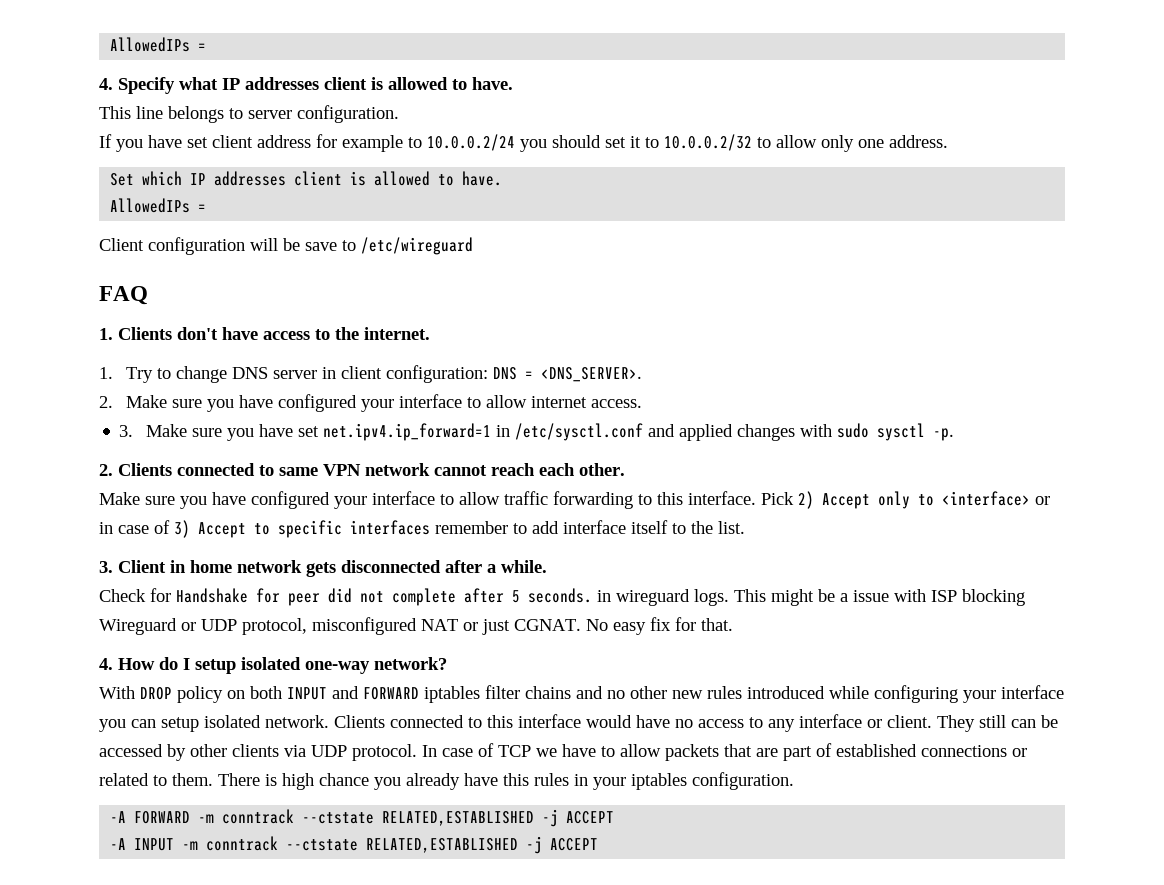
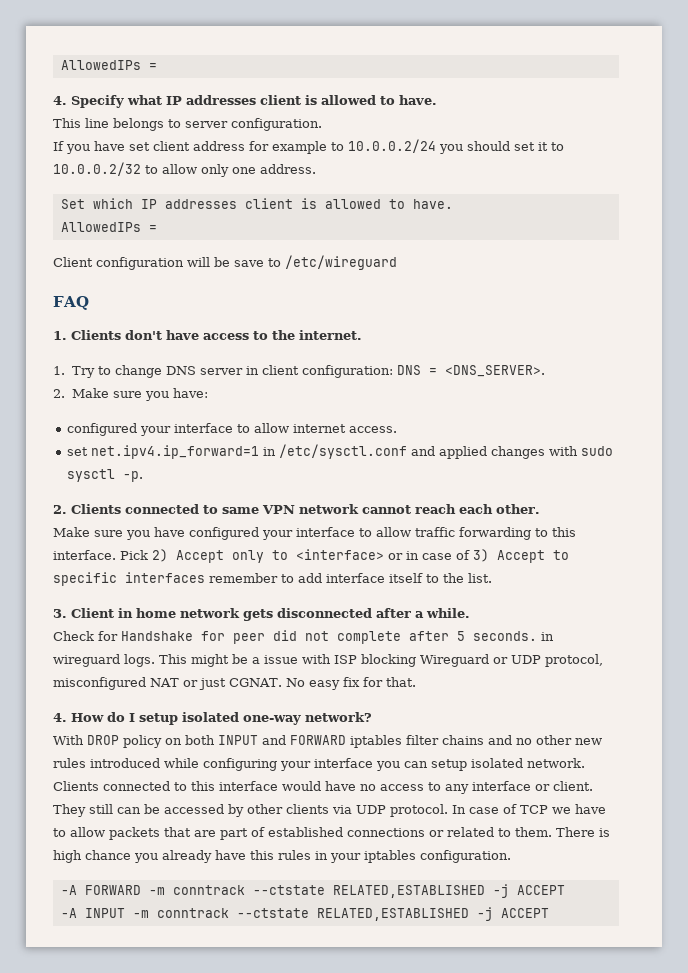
- 2. Make sure you have configured your interface to allow internet access.
+ 2. Make sure you have:
+ configured your interface to allow internet access.
- 3. Make sure you have set net.ipv4.ip_forward=1 in /etc/sysctl.conf and applied changes with sudo sysctl -p.
+ set net.ipv4.ip_forward=1 in /etc/sysctl.conf and applied changes with sudo sysctl -p.

